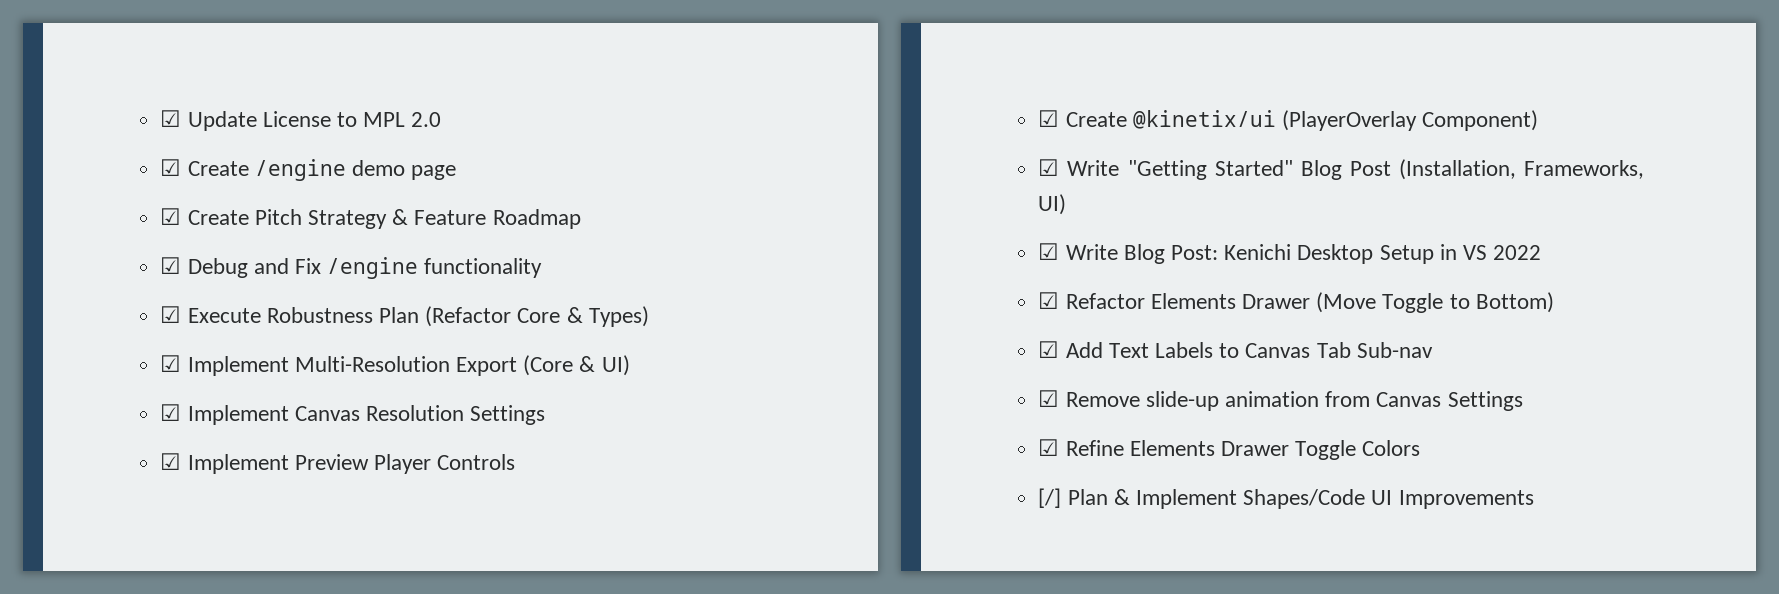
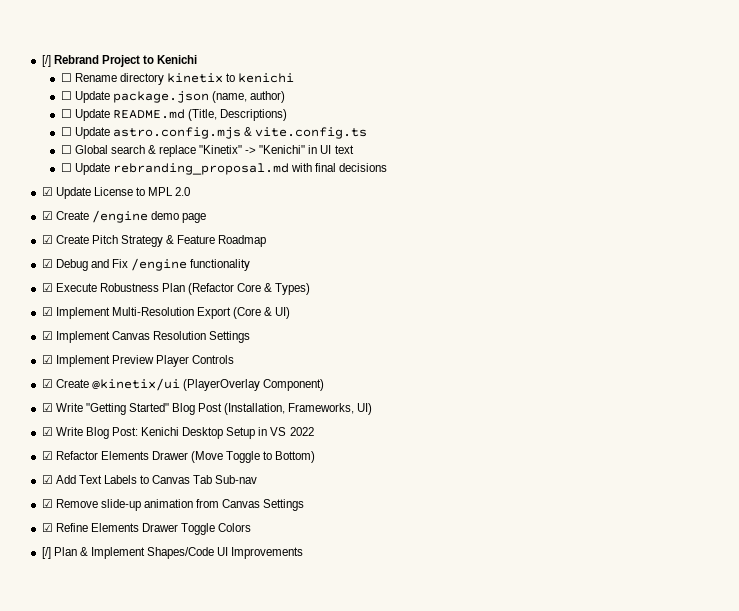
+ [/] Rebrand Project to Kenichi
+ ☐ Rename directory kinetix to kenichi
+ ☐ Update package.json (name, author)
+ ☐ Update README.md (Title, Descriptions)
+ ☐ Update astro.config.mjs & vite.config.ts
+ ☐ Global search & replace "Kinetix" -> "Kenichi" in UI text
+ ☐ Update rebranding_proposal.md with final decisions

